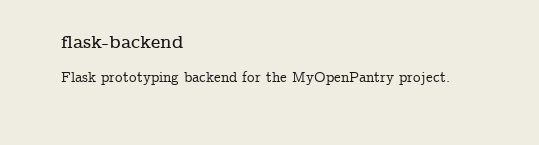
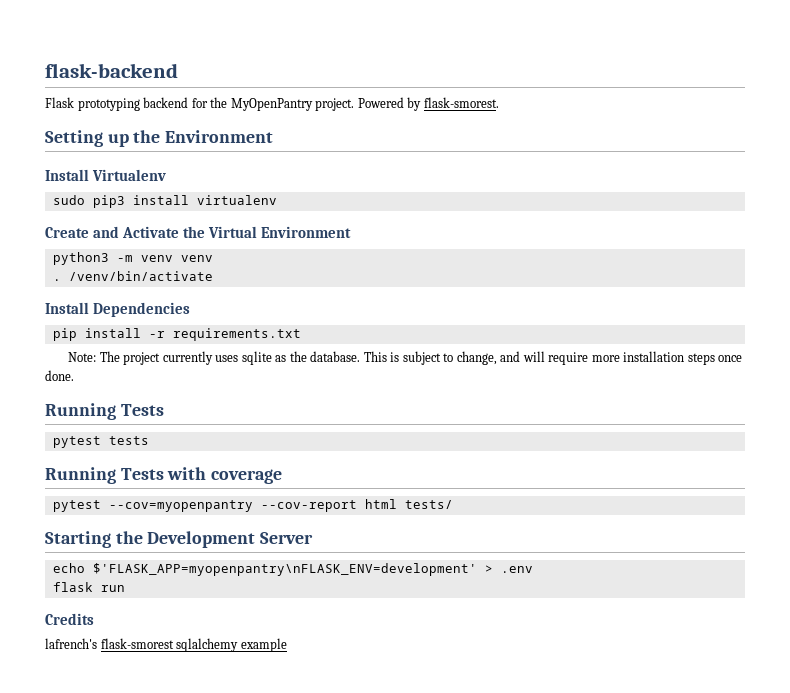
+ Powered by flask-smorest.
+ Setting up the Environment
+ Install Virtualenv
+ sudo pip3 install virtualenv
+ Create and Activate the Virtual Environment
+ python3 -m venv venv
+ . /venv/bin/activate
+ Install Dependencies
+ pip install -r requirements.txt
+ Note: The project currently uses sqlite as the database. This is subject to change, and will require more installation steps once done.
+ Running Tests
+ pytest tests
+ Running Tests with coverage
+ pytest --cov=myopenpantry --cov-report html tests/
+ Starting the Development Server
+ echo $'FLASK_APP=myopenpantry\nFLASK_ENV=development' > .env
+ flask run
+ Credits
+ lafrench's flask-smorest sqlalchemy example

